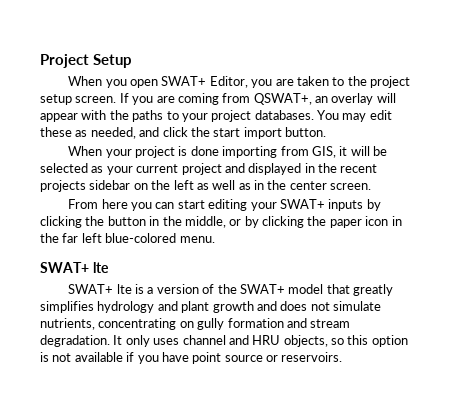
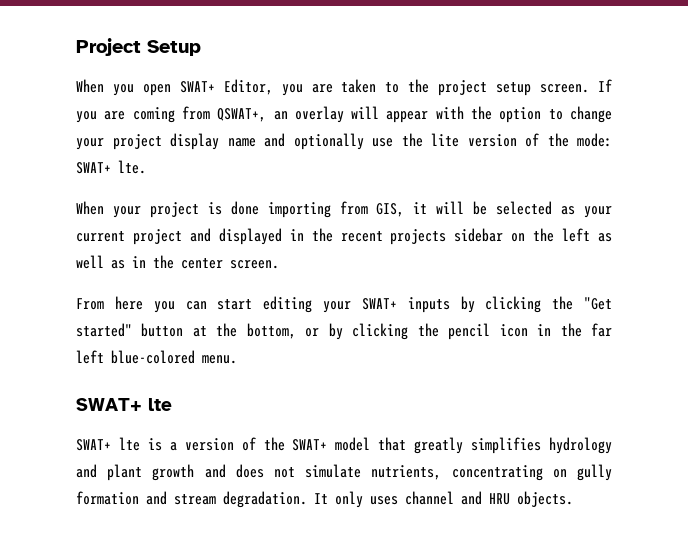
- If you are coming from QSWAT+, an overlay will appear with the paths to your project databases. You may edit these as needed, and click the start import button.
+ If you are coming from QSWAT+, an overlay will appear with the option to change your project display name and optionally use the lite version of the mode: SWAT+ lte.
- From here you can start editing your SWAT+ inputs by clicking the button in the middle, or by clicking the paper icon in the far left blue-colored menu.
+ From here you can start editing your SWAT+ inputs by clicking the "Get started" button at the bottom, or by clicking the pencil icon in the far left blue-colored menu.
- It only uses channel and HRU objects, so this option is not available if you have point source or reservoirs.
+ It only uses channel and HRU objects.

